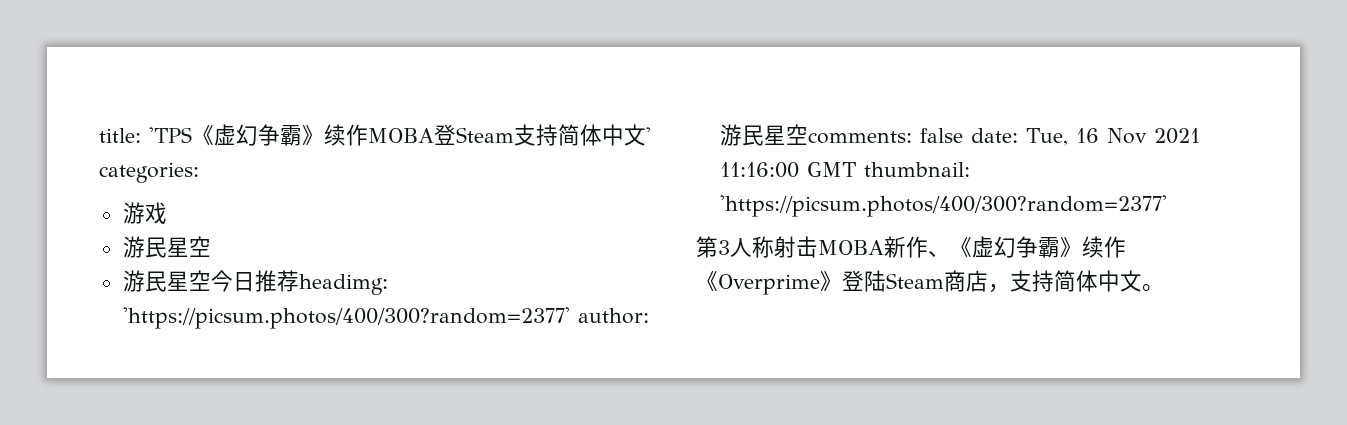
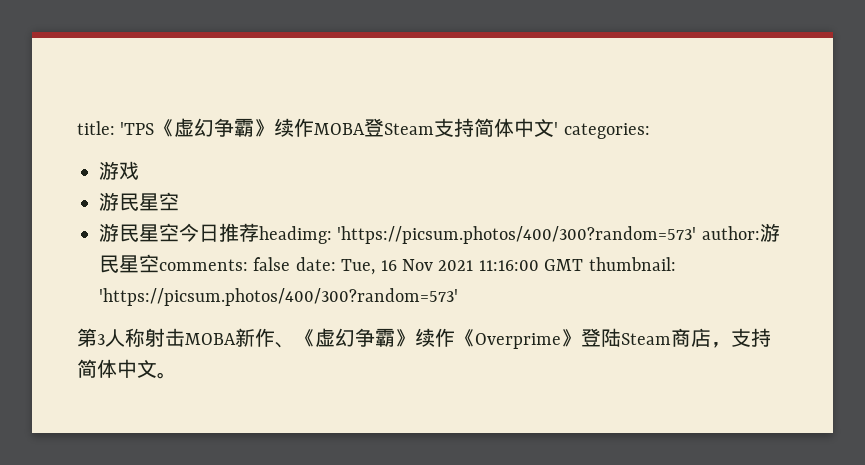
- 游民星空今日推荐headimg: 'https://picsum.photos/400/300?random=2377' author:游民星空comments: false date: Tue, 16 Nov 2021 11:16:00 GMT thumbnail: 'https://picsum.photos/400/300?random=2377'
+ 游民星空今日推荐headimg: 'https://picsum.photos/400/300?random=573' author:游民星空comments: false date: Tue, 16 Nov 2021 11:16:00 GMT thumbnail: 'https://picsum.photos/400/300?random=573'

